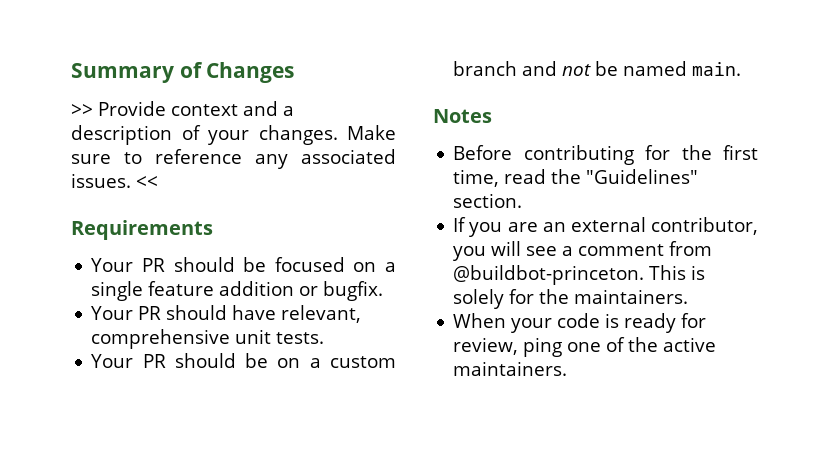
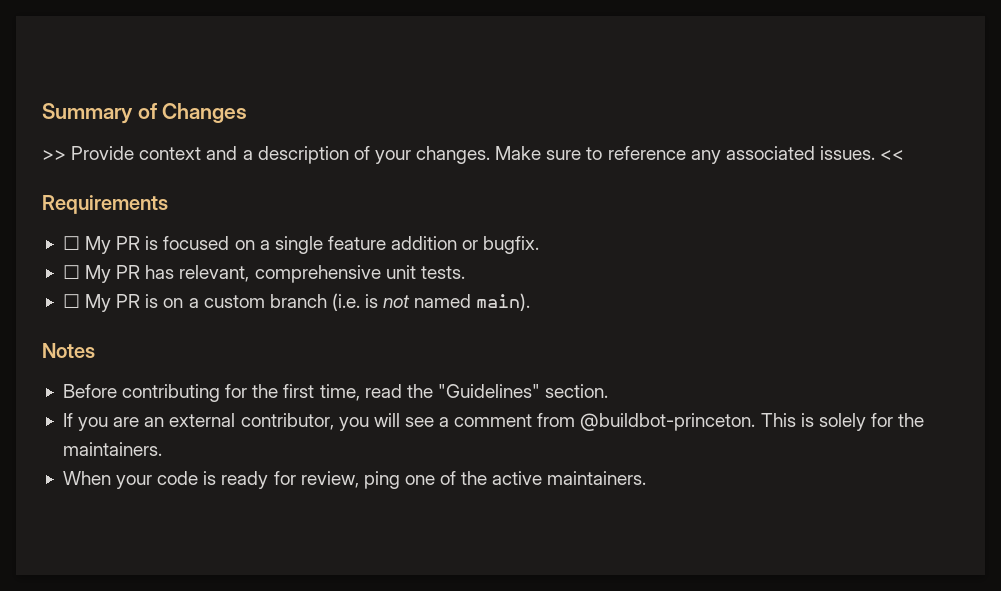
- Your PR should be focused on a single feature addition or bugfix.
+ ☐ My PR is focused on a single feature addition or bugfix.
- Your PR should have relevant, comprehensive unit tests.
+ ☐ My PR has relevant, comprehensive unit tests.
- Your PR should be on a custom branch and not be named main.
+ ☐ My PR is on a custom branch (i.e. is not named main).

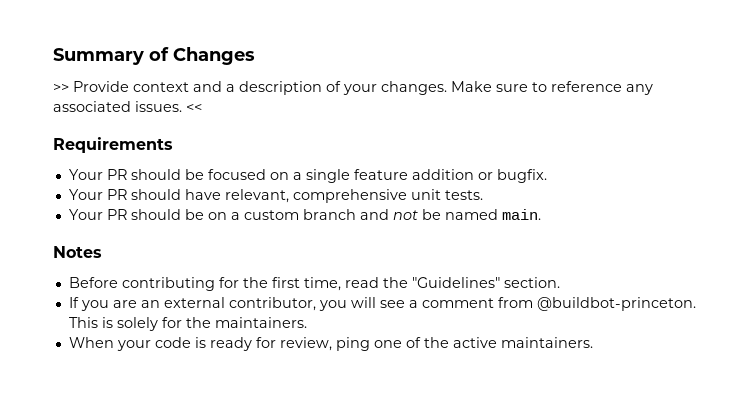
- ☐ My PR is focused on a single feature addition or bugfix.
+ Your PR should be focused on a single feature addition or bugfix.
- ☐ My PR has relevant, comprehensive unit tests.
+ Your PR should have relevant, comprehensive unit tests.
- ☐ My PR is on a custom branch (i.e. is not named main).
+ Your PR should be on a custom branch and not be named main.

